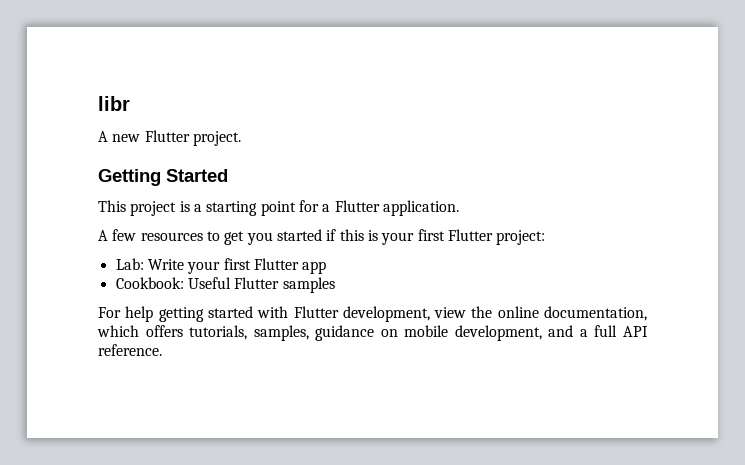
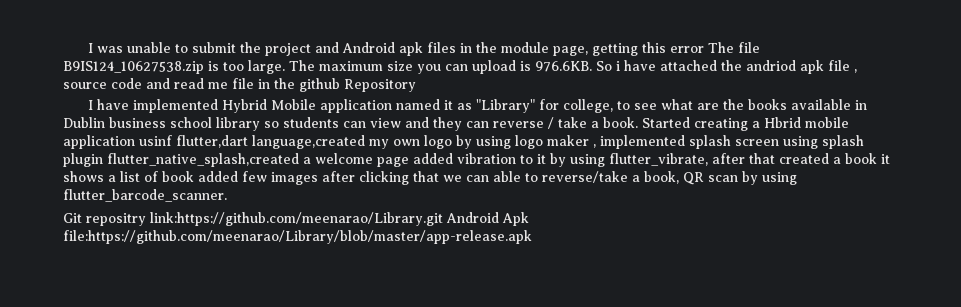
- libr
- A new Flutter project.
- Getting Started
- This project is a starting point for a Flutter application.
- A few resources to get you started if this is your first Flutter project:
- Lab: Write your first Flutter app
- Cookbook: Useful Flutter samples
- For help getting started with Flutter development, view the online documentation, which offers tutorials, samples, guidance on mobile development, and a full API reference.
+ I was unable to submit the project and Android apk files in the module page, getting this error The file B9IS124_10627538.zip is too large. The maximum size you can upload is 976.6KB. So i have attached the andriod apk file , source code and read me file in the github Repository
+ I have implemented Hybrid Mobile application named it as "Library" for college, to see what are the books available in Dublin business school library so students can view and they can reverse / take a book. Started creating a Hbrid mobile application usinf flutter,dart language,created my own logo by using logo maker , implemented splash screen using splash plugin flutter_native_splash,created a welcome page added vibration to it by using flutter_vibrate, after that created a book it shows a list of book added few images after clicking that we can able to reverse/take a book, QR scan by using flutter_barcode_scanner.
+ Git repositry link:https://github.com/meenarao/Library.git Android Apk file:https://github.com/meenarao/Library/blob/master/app-release.apk

